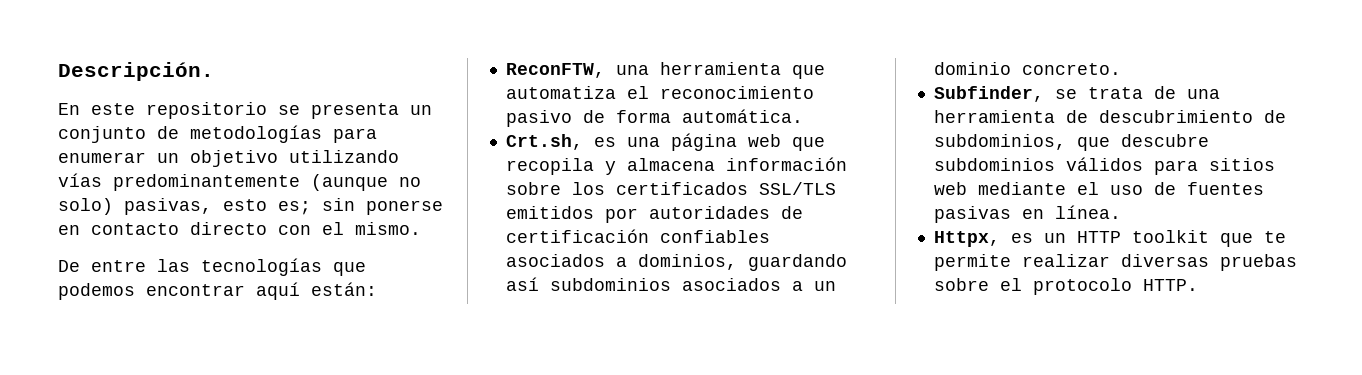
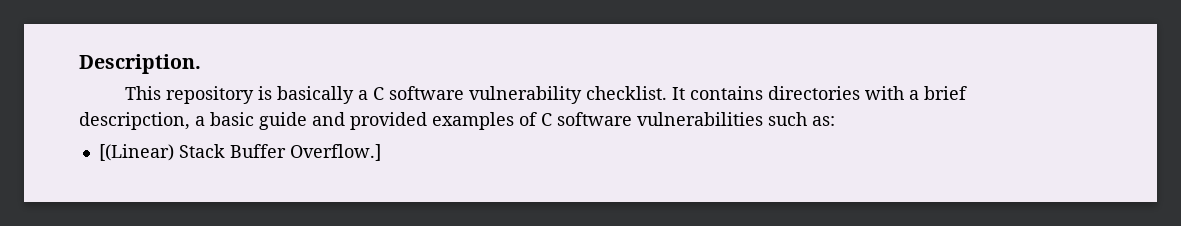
- Descripción.
- En este repositorio se presenta un conjunto de metodologías para enumerar un objetivo utilizando vías predominantemente (aunque no solo) pasivas, esto es; sin ponerse en contacto directo con el mismo.
- De entre las tecnologías que podemos encontrar aquí están:
- ReconFTW, una herramienta que automatiza el reconocimiento pasivo de forma automática.
- Crt.sh, es una página web que recopila y almacena información sobre los certificados SSL/TLS emitidos por autoridades de certificación confiables asociados a dominios, guardando así subdominios asociados a un dominio concreto.
- Subfinder, se trata de una herramienta de descubrimiento de subdominios, que descubre subdominios válidos para sitios web mediante el uso de fuentes pasivas en línea.
- Httpx, es un HTTP toolkit que te permite realizar diversas pruebas sobre el protocolo HTTP.
+ Description.
+ This repository is basically a C software vulnerability checklist. It contains directories with a brief descripction, a basic guide and provided examples of C software vulnerabilities such as:
+ [(Linear) Stack Buffer Overflow.]

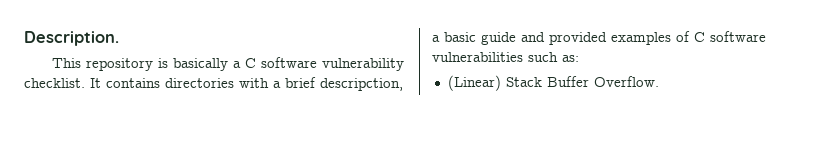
- [(Linear) Stack Buffer Overflow.]
+ (Linear) Stack Buffer Overflow.

